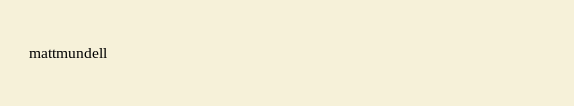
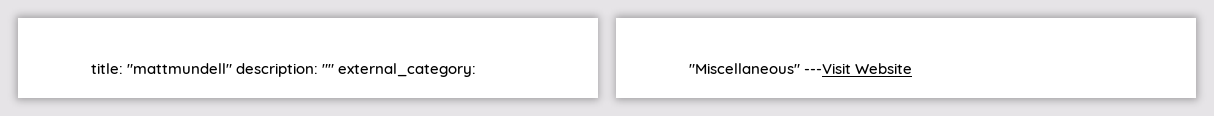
- mattmundell
+ title: "mattmundell" description: "" external_category: "Miscellaneous" ---Visit Website

